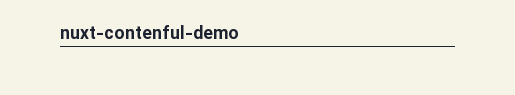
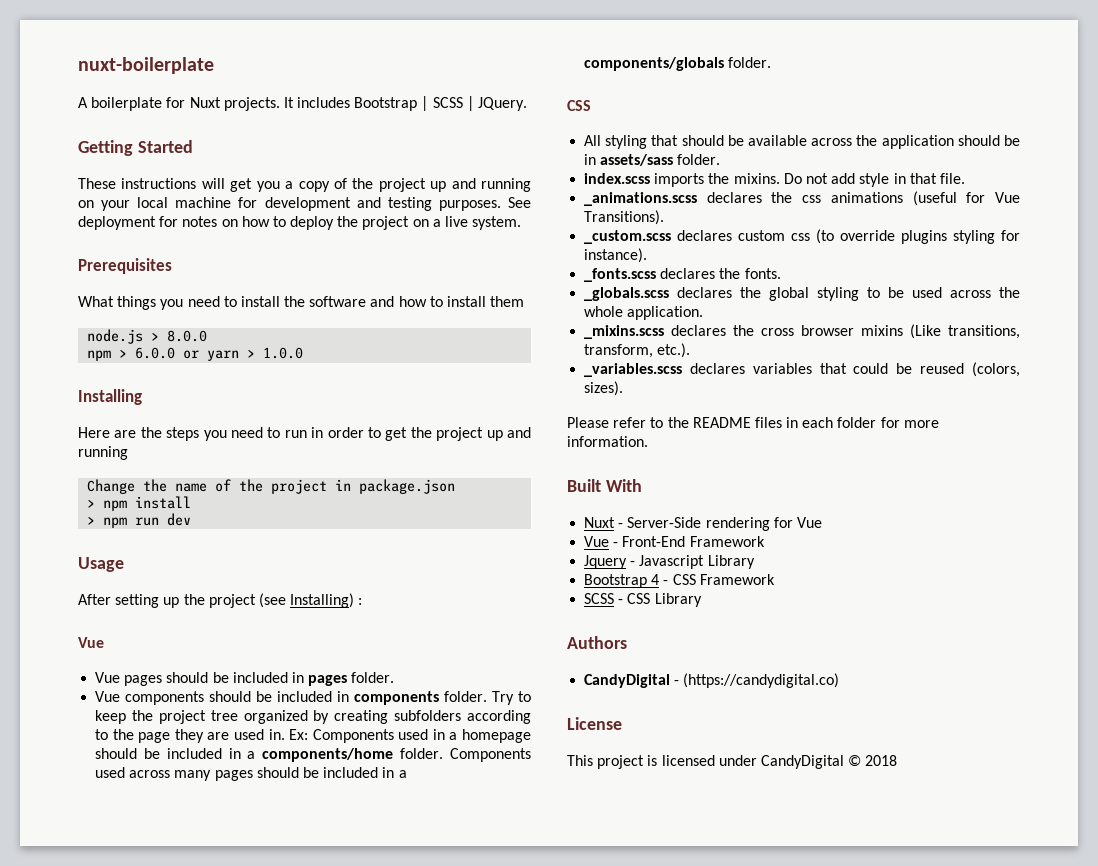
- nuxt-contenful-demo
+ nuxt-boilerplate
+ A boilerplate for Nuxt projects. It includes Bootstrap | SCSS | JQuery.
+ Getting Started
+ These instructions will get you a copy of the project up and running on your local machine for development and testing purposes. See deployment for notes on how to deploy the project on a live system.
+ Prerequisites
+ What things you need to install the software and how to install them
+ node.js > 8.0.0
+ npm > 6.0.0 or yarn > 1.0.0
+ Installing
+ Here are the steps you need to run in order to get the project up and running
+ Change the name of the project in package.json
+ > npm install
+ > npm run dev
+ Usage
+ After setting up the project (see Installing) :
+ Vue
+ Vue pages should be included in pages folder.
+ Vue components should be included in components folder. Try to keep the project tree organized by creating subfolders according to the page they are used in. Ex: Components used in a homepage should be included in a components/home folder. Components used across many pages should be included in a components/globals folder.
+ CSS
+ All styling that should be available across the application should be in assets/sass folder.
+ index.scss imports the mixins. Do not add style in that file.
+ _animations.scss declares the css animations (useful for Vue Transitions).
+ _custom.scss declares custom css (to override plugins styling for instance).
+ _fonts.scss declares the fonts.
+ _globals.scss declares the global styling to be used across the whole application.
+ _mixins.scss declares the cross browser mixins (Like transitions, transform, etc.).
+ _variables.scss declares variables that could be reused (colors, sizes).
+ Please refer to the README files in each folder for more information.
+ Built With
+ Nuxt - Server-Side rendering for Vue
+ Vue - Front-End Framework
+ Jquery - Javascript Library
+ Bootstrap 4 - CSS Framework
+ SCSS - CSS Library
+ Authors
+ CandyDigital - (https://candydigital.co)
+ License
+ This project is licensed under CandyDigital © 2018

